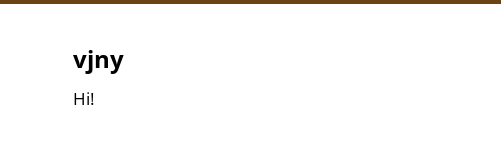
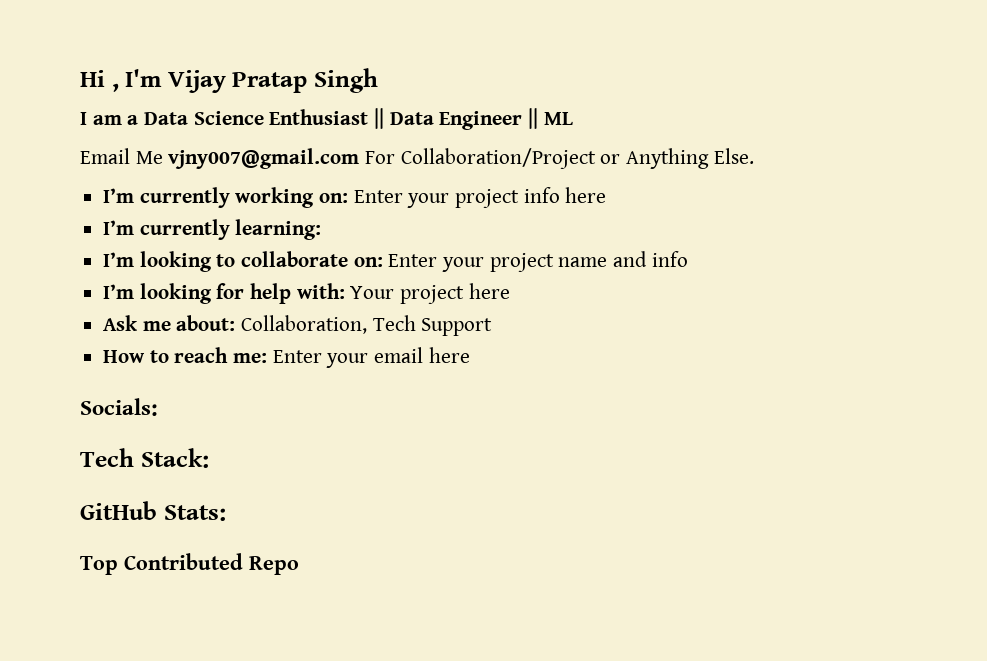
- vjny
- Hi!
+ Hi , I'm Vijay Pratap Singh
+ I am a Data Science Enthusiast || Data Engineer || ML
+ Email Me vjny007@gmail.com For Collaboration/Project or Anything Else.
+ I’m currently working on: Enter your project info here
+ I’m currently learning:
+ I’m looking to collaborate on: Enter your project name and info
+ I’m looking for help with: Your project here
+ Ask me about: Collaboration, Tech Support
+ How to reach me: Enter your email here
+ Socials:
+ Tech Stack:
+ GitHub Stats:
+ Top Contributed Repo

